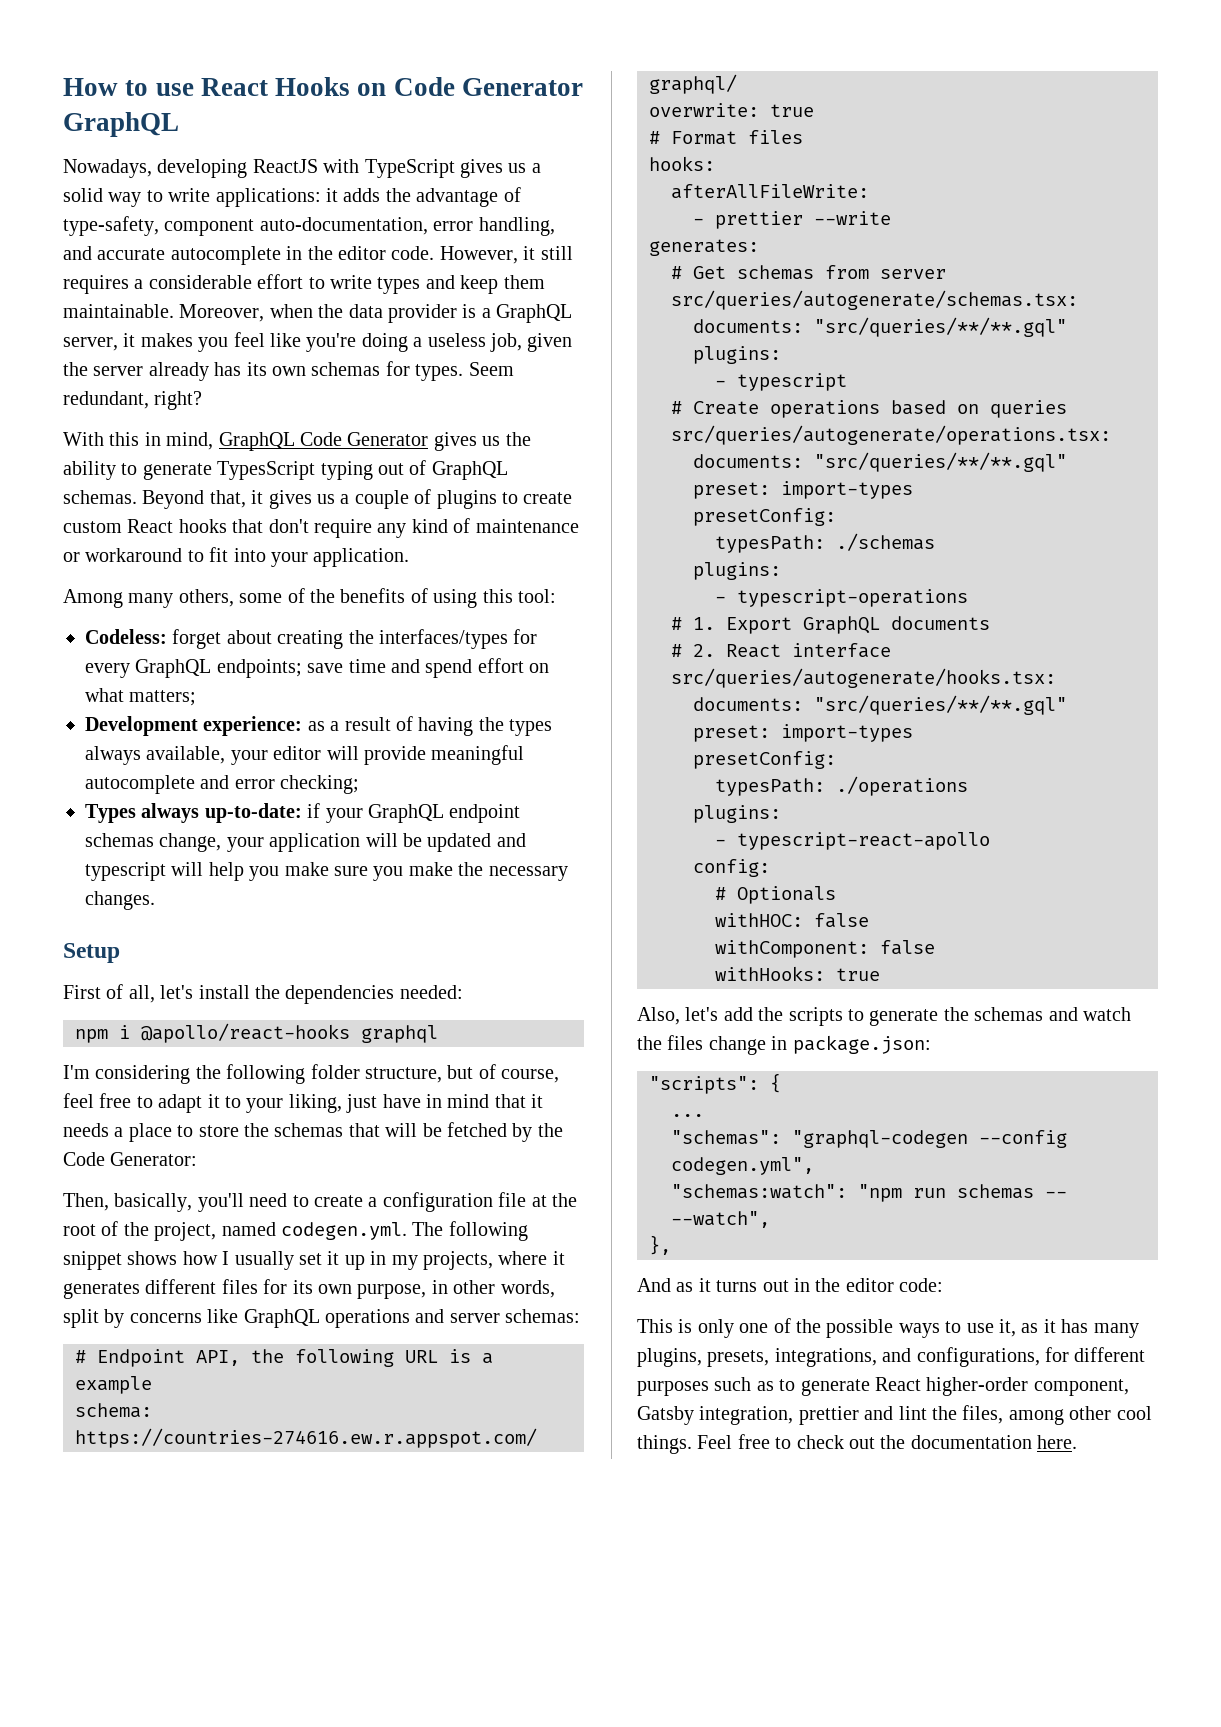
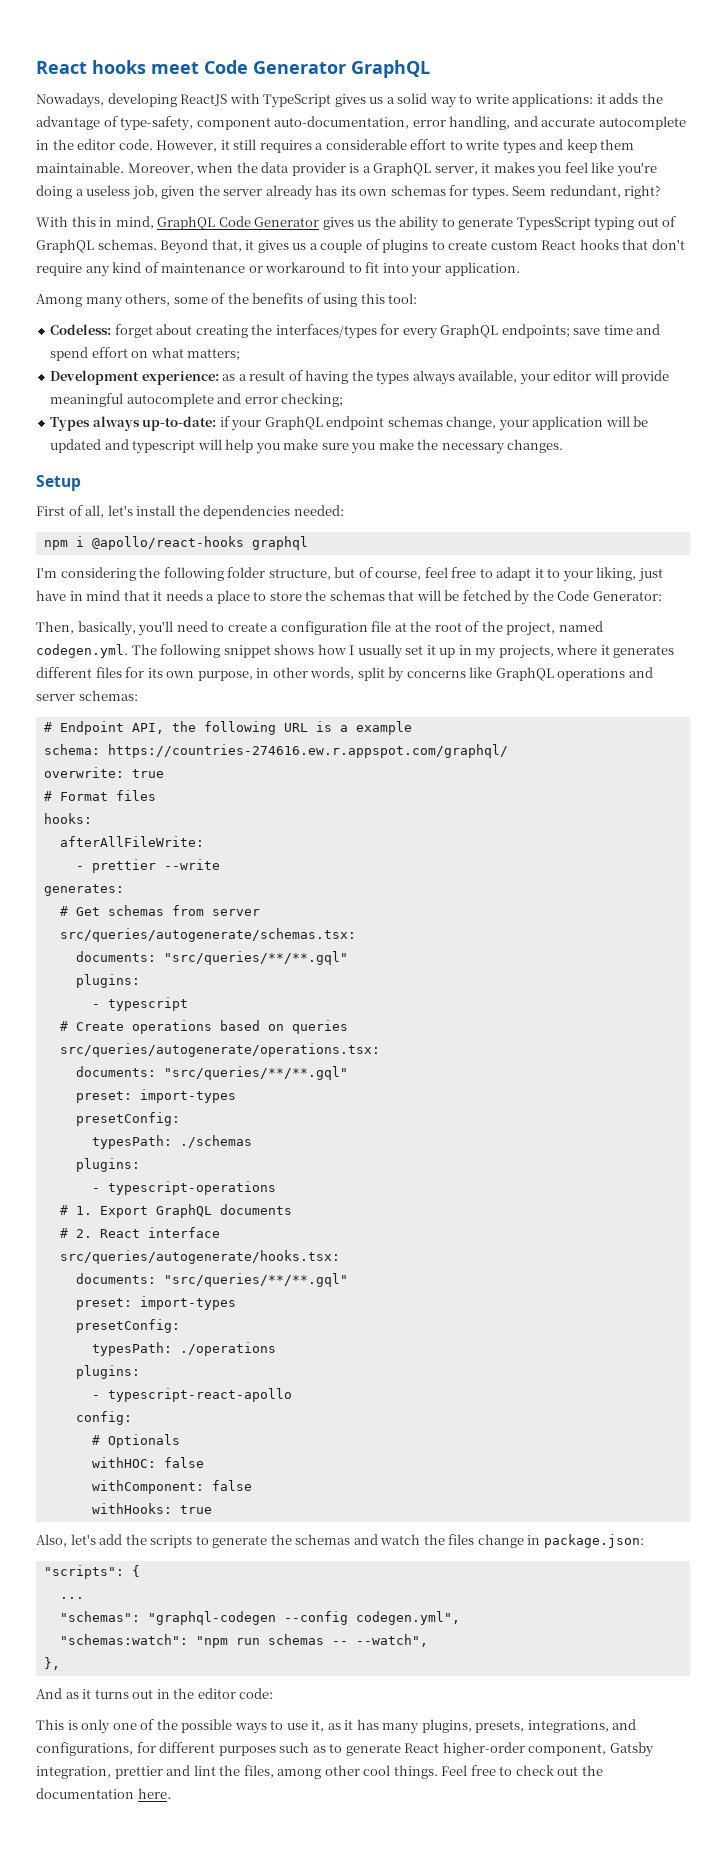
- How to use React Hooks on Code Generator GraphQL
+ React hooks meet Code Generator GraphQL

